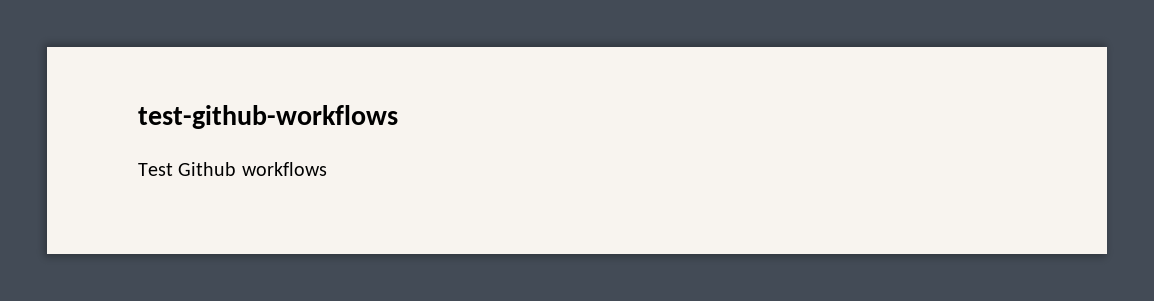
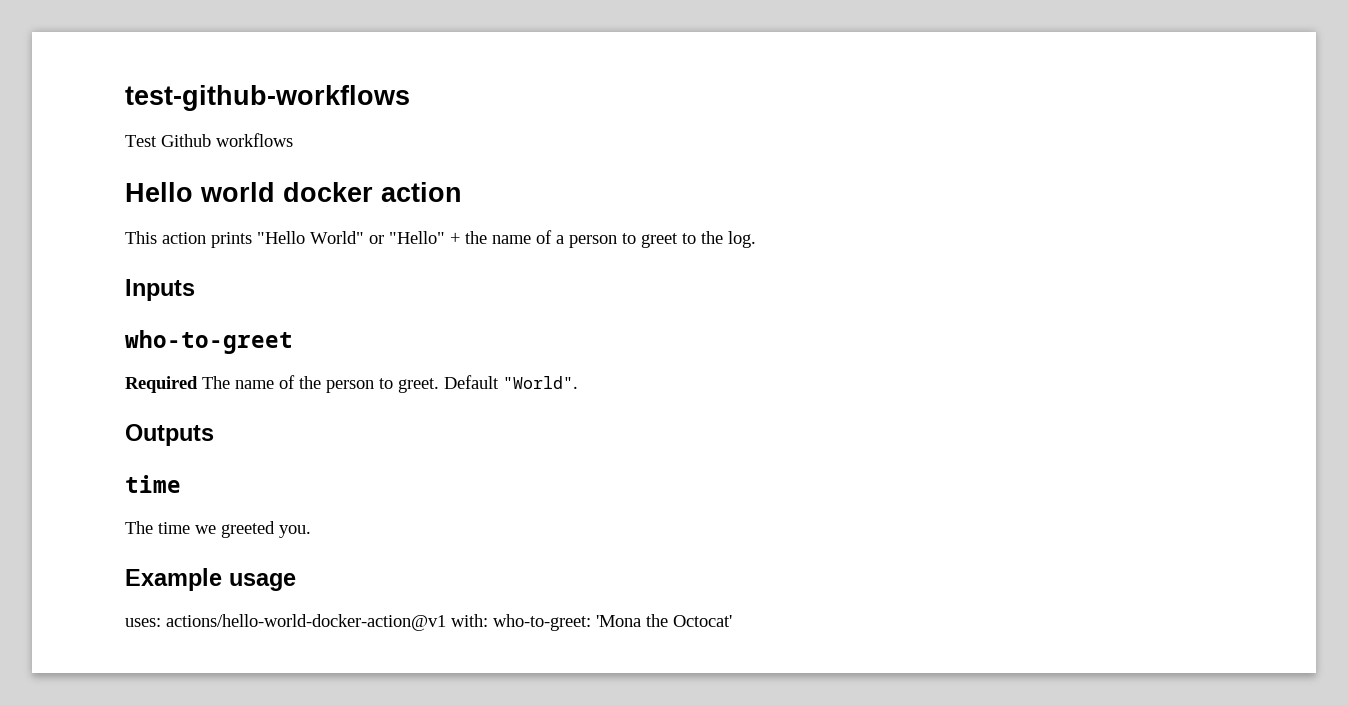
+ Hello world docker action
+ This action prints "Hello World" or "Hello" + the name of a person to greet to the log.
+ Inputs
+ who-to-greet
+ Required The name of the person to greet. Default "World".
+ Outputs
+ time
+ The time we greeted you.
+ Example usage
+ uses: actions/hello-world-docker-action@v1 with: who-to-greet: 'Mona the Octocat'

